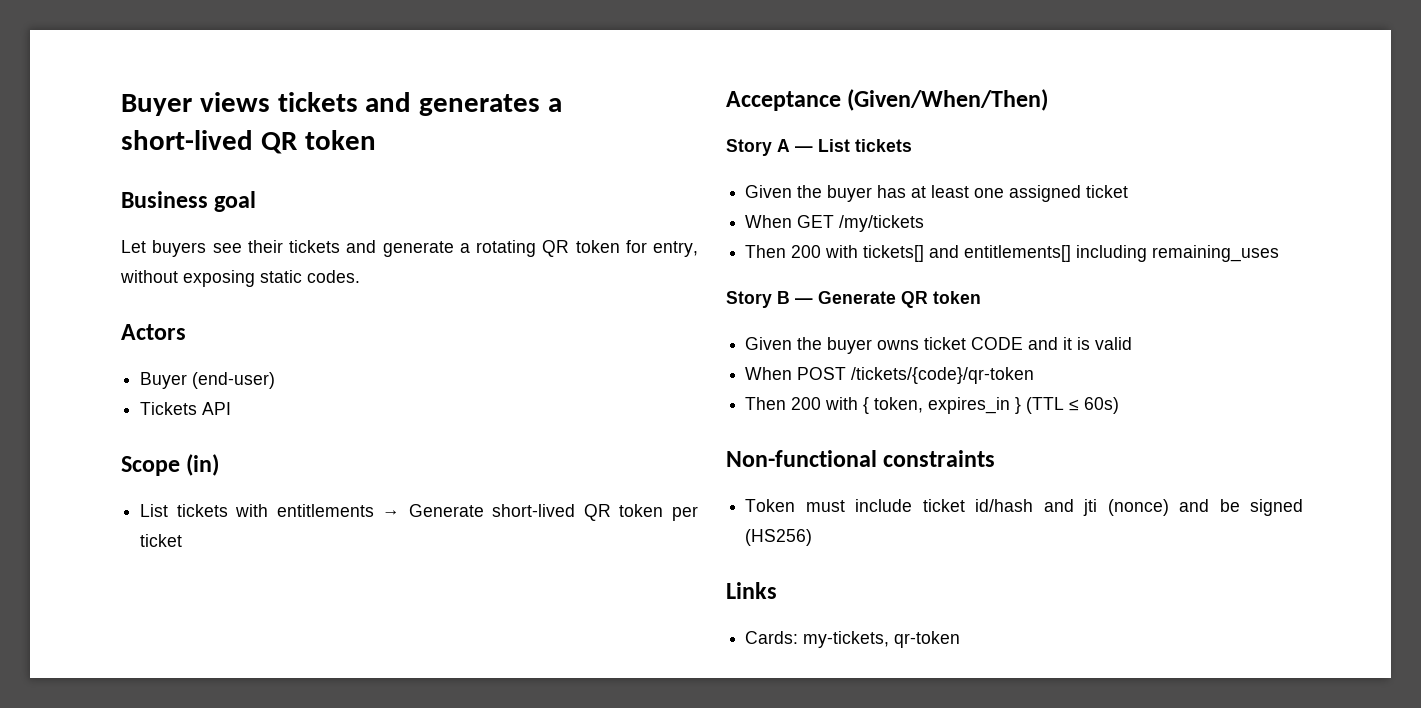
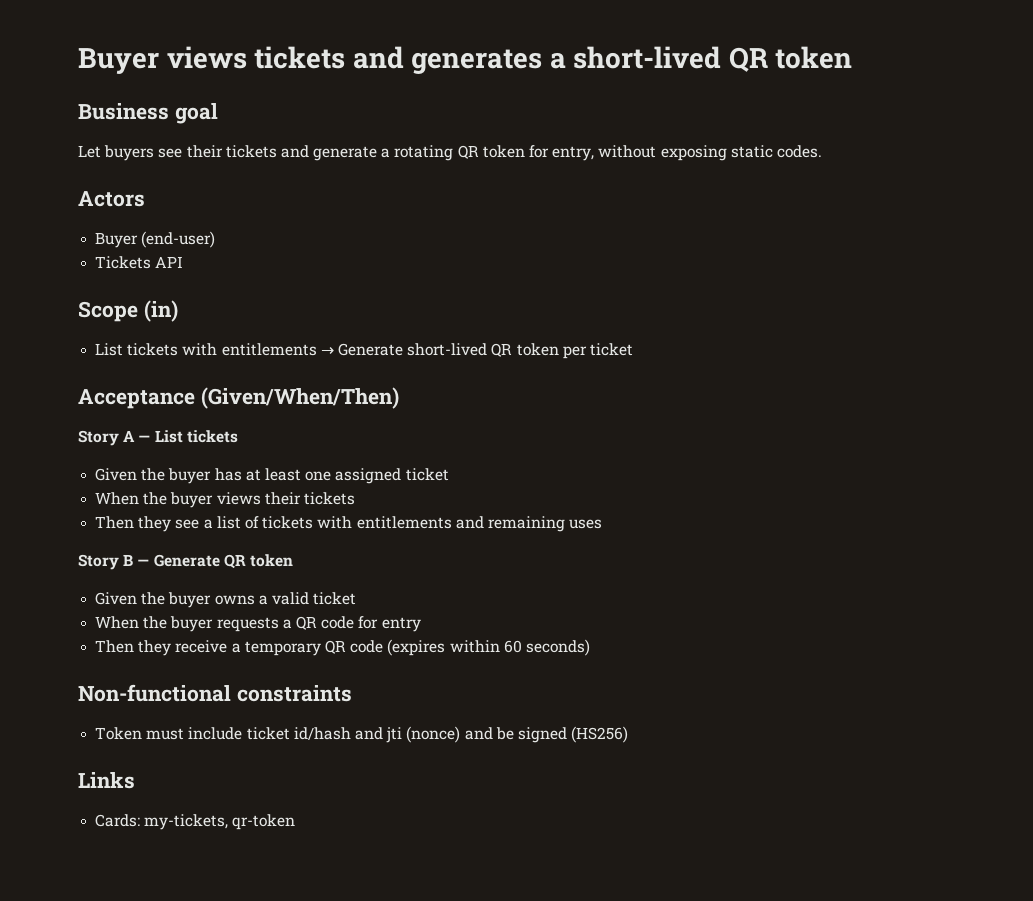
- When GET /my/tickets
- Then 200 with tickets[] and entitlements[] including remaining_uses
+ When the buyer views their tickets
+ Then they see a list of tickets with entitlements and remaining uses
- Given the buyer owns ticket CODE and it is valid
- When POST /tickets/{code}/qr-token
- Then 200 with { token, expires_in } (TTL ≤ 60s)
+ Given the buyer owns a valid ticket
+ When the buyer requests a QR code for entry
+ Then they receive a temporary QR code (expires within 60 seconds)

